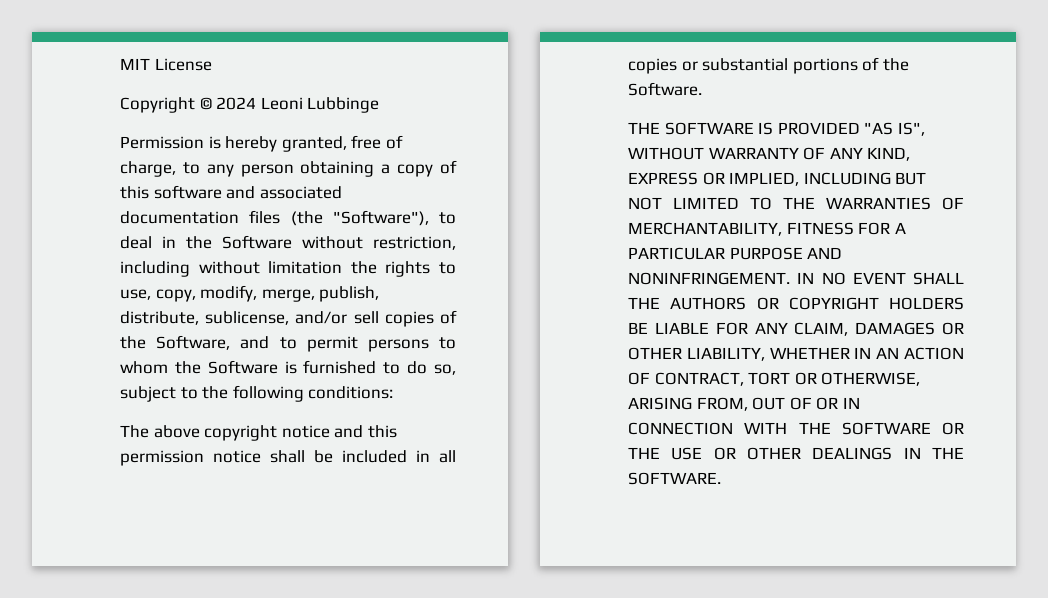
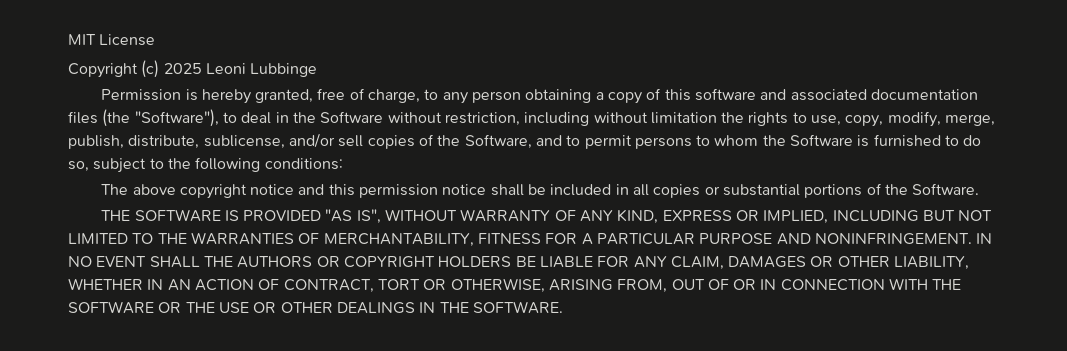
- Copyright © 2024 Leoni Lubbinge
+ Copyright (c) 2025 Leoni Lubbinge

